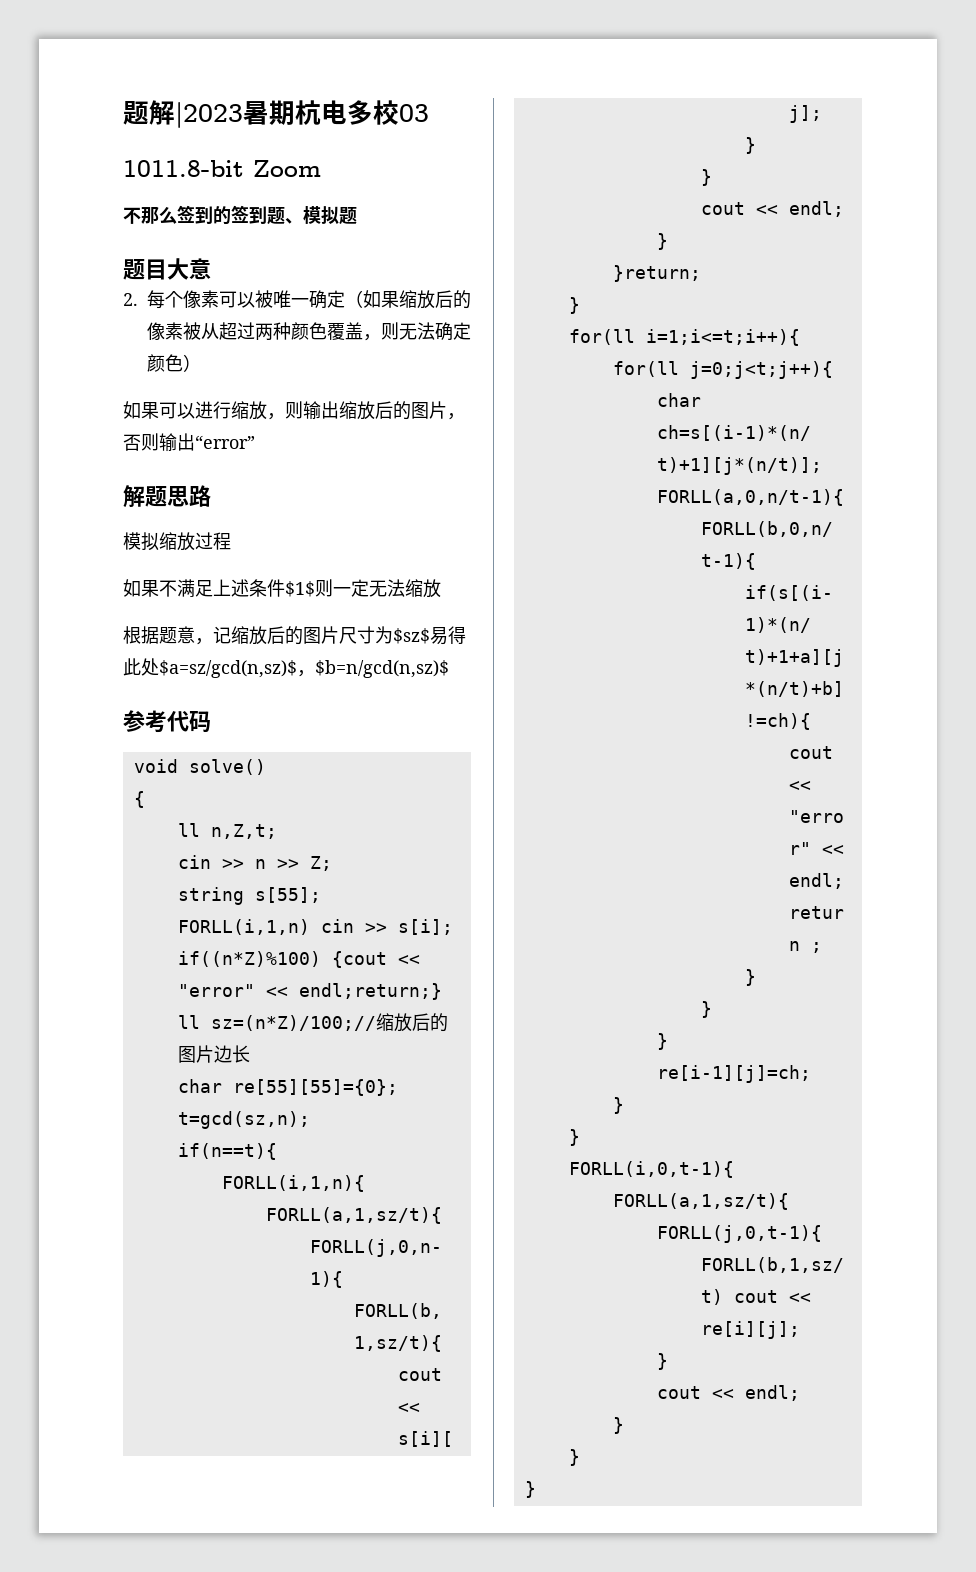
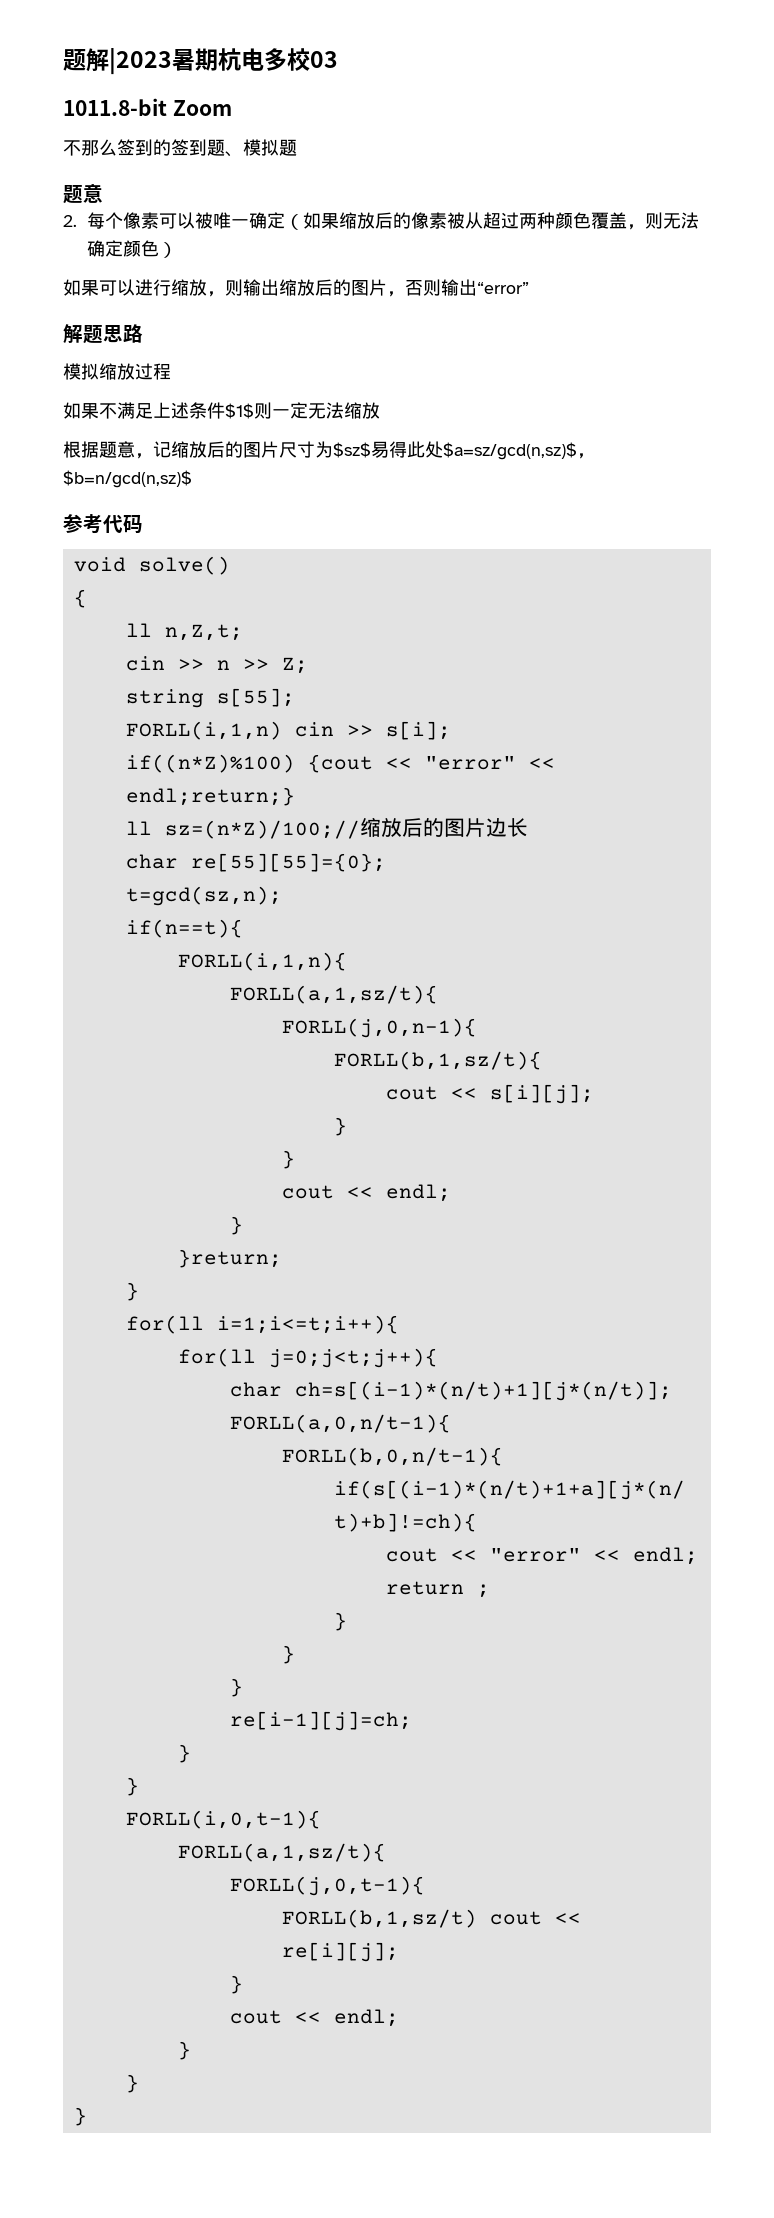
  不那么签到的签到题、模拟题
- 题目大意
+ 题意

